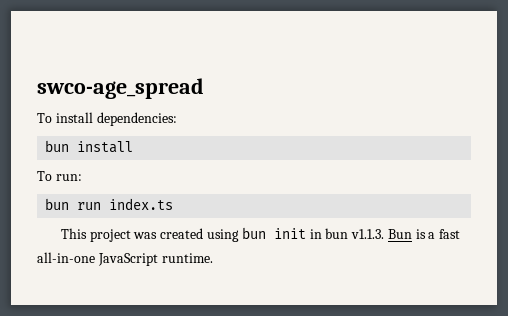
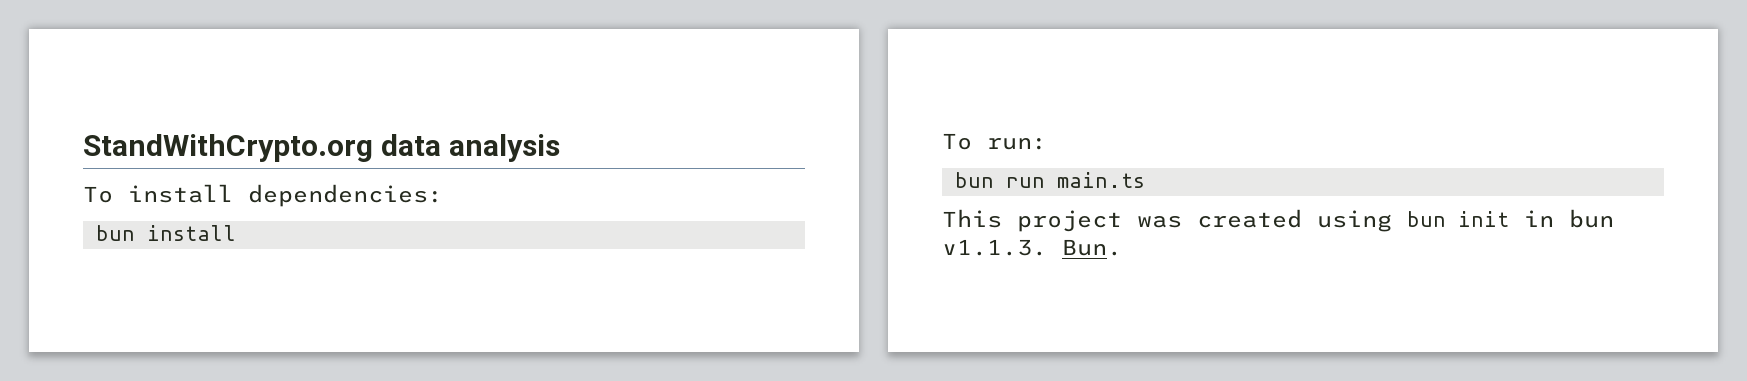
- swco-age_spread
+ StandWithCrypto.org data analysis
- bun run index.ts
+ bun run main.ts
- This project was created using bun init in bun v1.1.3. Bun is a fast all-in-one JavaScript runtime.
+ This project was created using bun init in bun v1.1.3. Bun.

